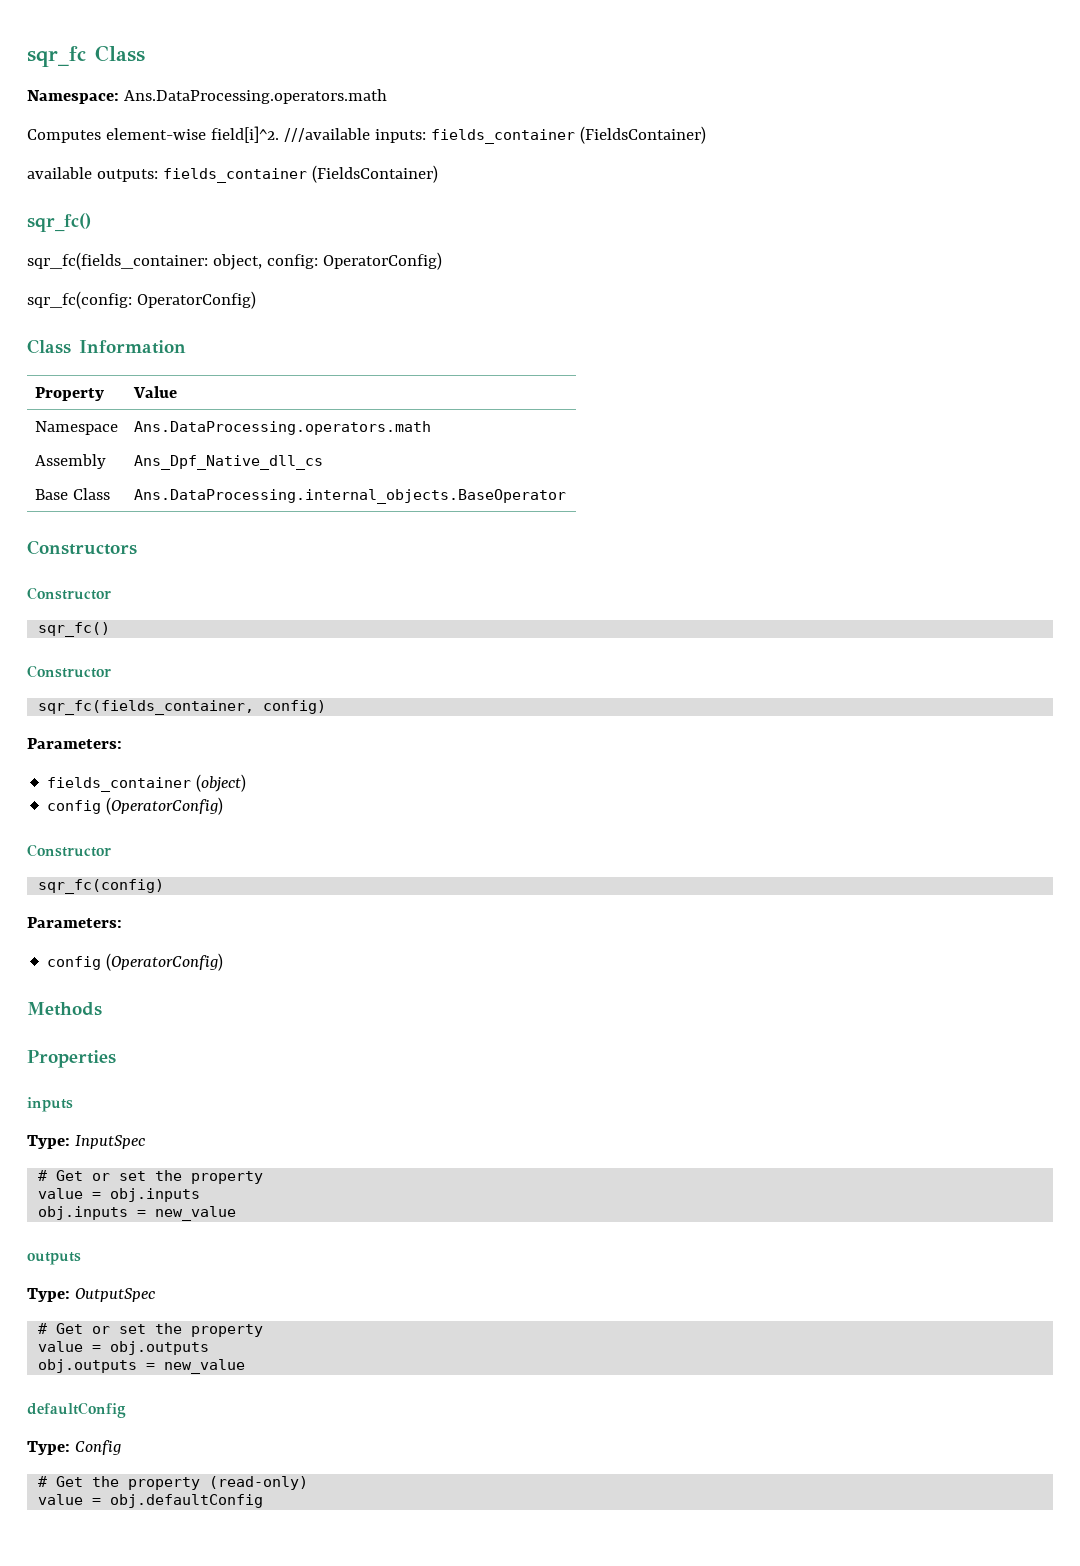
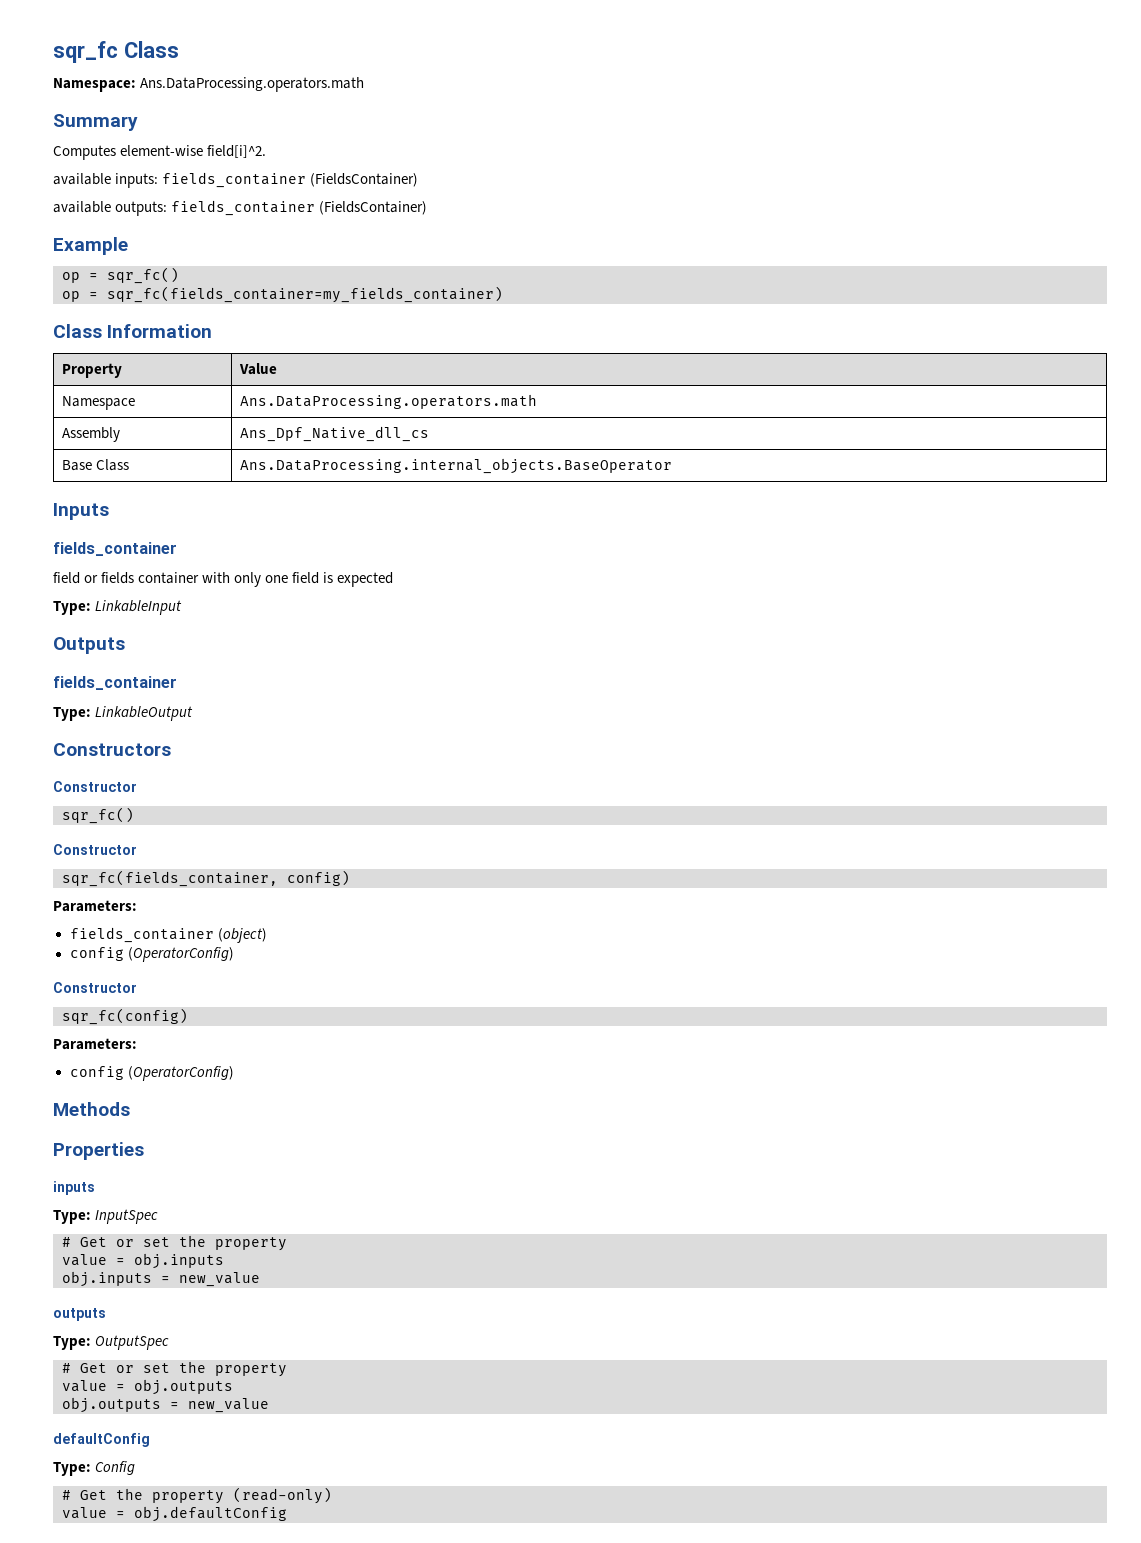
+ Summary
- Computes element-wise field[i]^2. ///available inputs: fields_container (FieldsContainer)
+ Computes element-wise field[i]^2.
+ available inputs: fields_container (FieldsContainer)
  available outputs: fields_container (FieldsContainer)
- sqr_fc()
- sqr_fc(fields_container: object, config: OperatorConfig)
- sqr_fc(config: OperatorConfig)
+ Example
+ op = sqr_fc()
+ op = sqr_fc(fields_container=my_fields_container)
+ Inputs
+ fields_container
+ field or fields container with only one field is expected
+ Type: LinkableInput
+ Outputs
+ fields_container
+ Type: LinkableOutput

